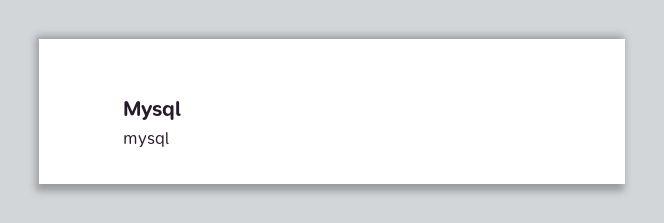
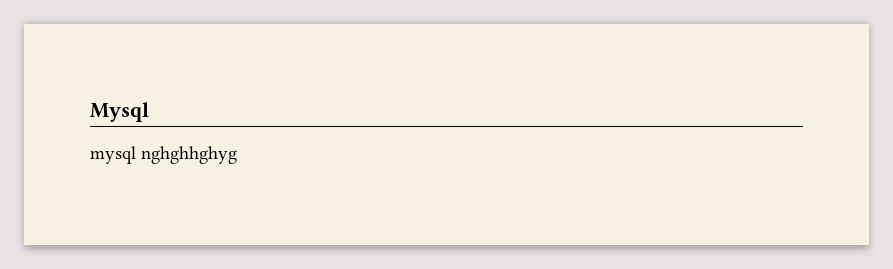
- mysql
+ mysql nghghhghyg

